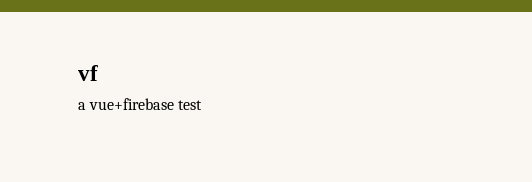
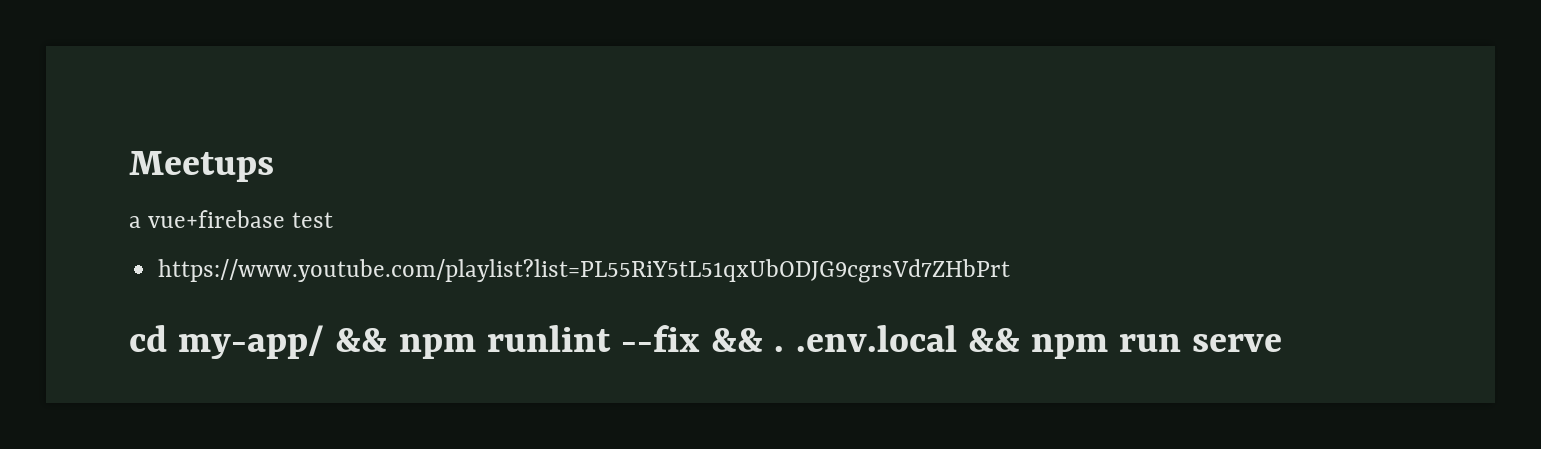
- vf
+ Meetups
+ https://www.youtube.com/playlist?list=PL55RiY5tL51qxUbODJG9cgrsVd7ZHbPrt
+ cd my-app/ && npm runlint --fix && . .env.local && npm run serve

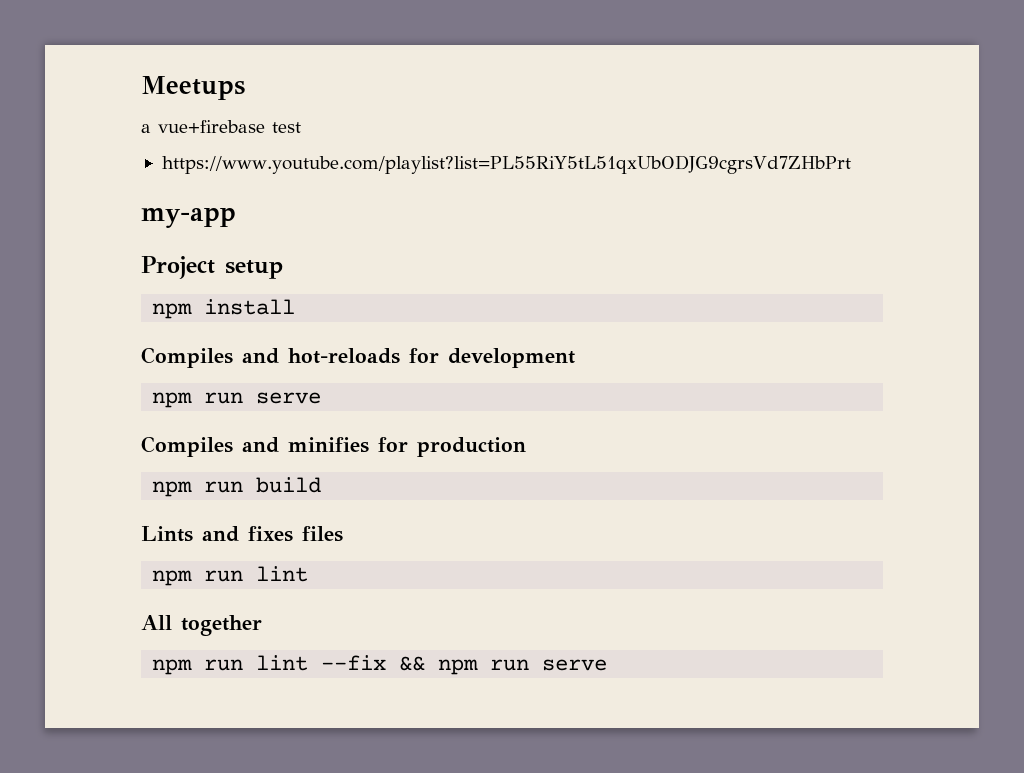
- cd my-app/ && npm runlint --fix && . .env.local && npm run serve
+ my-app
+ Project setup
+ npm install
+ Compiles and hot-reloads for development
+ npm run serve
+ Compiles and minifies for production
+ npm run build
+ Lints and fixes files
+ npm run lint
+ All together
+ npm run lint --fix && npm run serve

